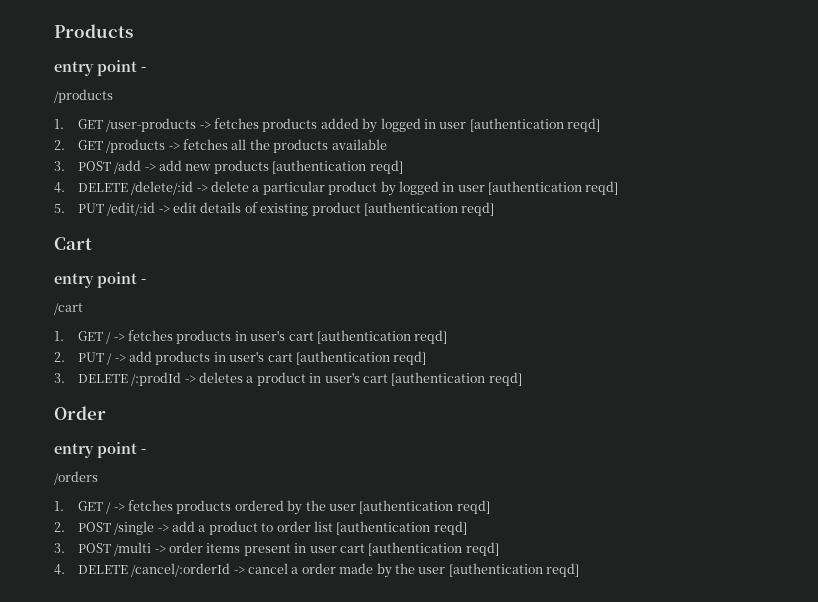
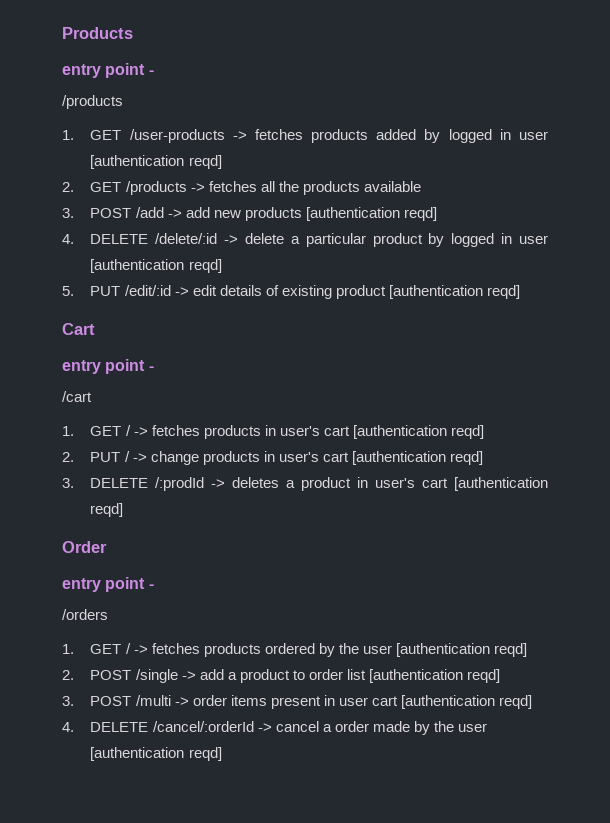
- 2. PUT / -> add products in user's cart [authentication reqd]
+ 2. PUT / -> change products in user's cart [authentication reqd]

